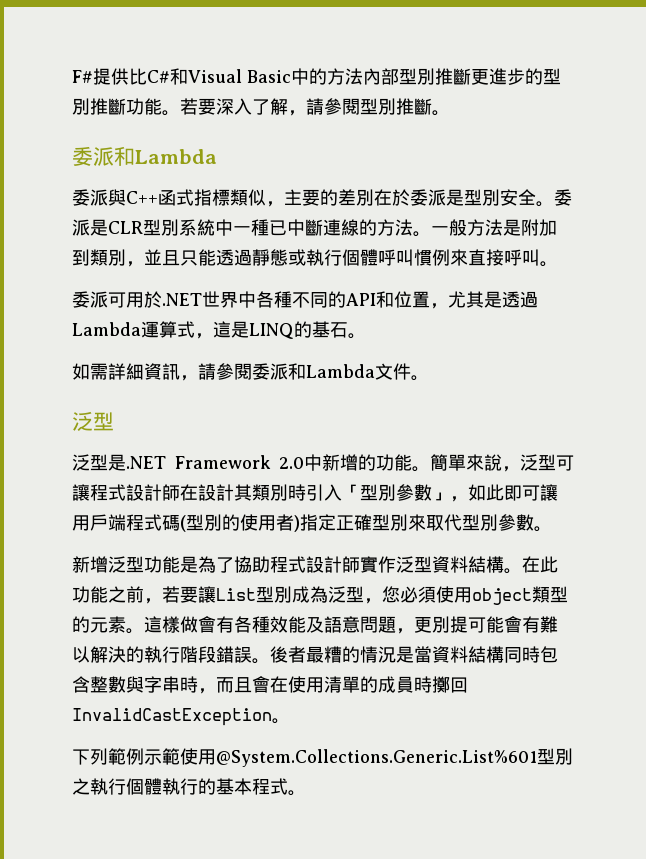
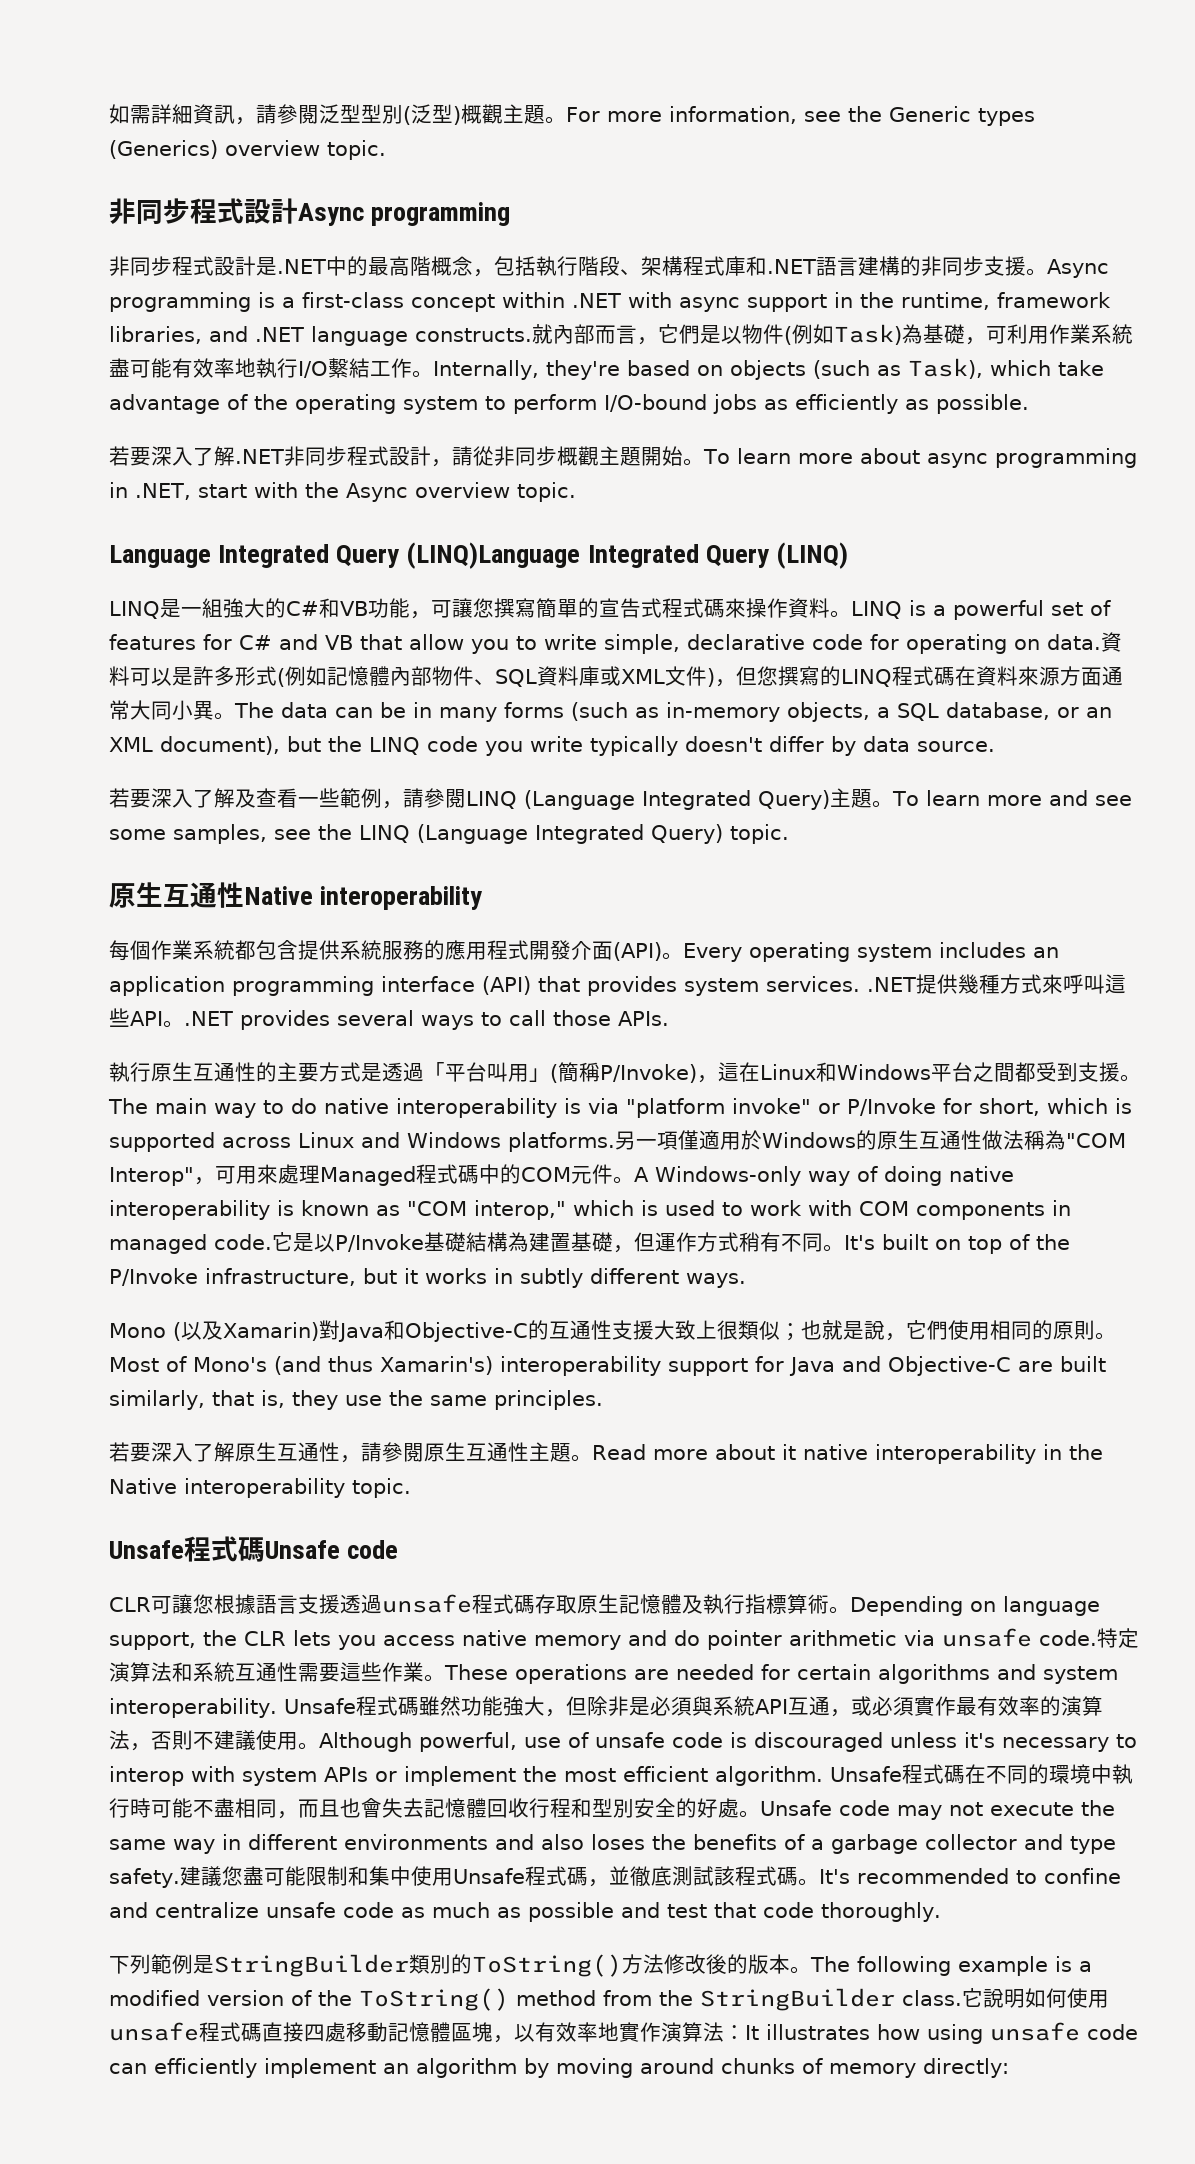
- F#提供比C#和Visual Basic中的方法內部型別推斷更進步的型別推斷功能。若要深入了解，請參閱型別推斷。
- 委派和Lambda
- 委派與C++函式指標類似，主要的差別在於委派是型別安全。委派是CLR型別系統中一種已中斷連線的方法。一般方法是附加到類別，並且只能透過靜態或執行個體呼叫慣例來直接呼叫。
- 委派可用於.NET世界中各種不同的API和位置，尤其是透過Lambda運算式，這是LINQ的基石。
- 如需詳細資訊，請參閱委派和Lambda文件。
- 泛型
- 泛型是.NET Framework 2.0中新增的功能。簡單來說，泛型可讓程式設計師在設計其類別時引入「型別參數」，如此即可讓用戶端程式碼(型別的使用者)指定正確型別來取代型別參數。
- 新增泛型功能是為了協助程式設計師實作泛型資料結構。在此功能之前，若要讓List型別成為泛型，您必須使用object類型的元素。這樣做會有各種效能及語意問題，更別提可能會有難以解決的執行階段錯誤。後者最糟的情況是當資料結構同時包含整數與字串時，而且會在使用清單的成員時擲回InvalidCastException。
- 下列範例示範使用@System.Collections.Generic.List%601型別之執行個體執行的基本程式。
+ 如需詳細資訊，請參閱泛型型別(泛型)概觀主題。For more information, see the Generic types (Generics) overview topic.
+ 非同步程式設計Async programming
+ 非同步程式設計是.NET中的最高階概念，包括執行階段、架構程式庫和.NET語言建構的非同步支援。Async programming is a first-class concept within .NET with async support in the runtime, framework libraries, and .NET language constructs.就內部而言，它們是以物件(例如Task)為基礎，可利用作業系統盡可能有效率地執行I/O繫結工作。Internally, they're based on objects (such as Task), which take advantage of the operating system to perform I/O-bound jobs as efficiently as possible.
+ 若要深入了解.NET非同步程式設計，請從非同步概觀主題開始。To learn more about async programming in .NET, start with the Async overview topic.
+ Language Integrated Query (LINQ)Language Integrated Query (LINQ)
+ LINQ是一組強大的C#和VB功能，可讓您撰寫簡單的宣告式程式碼來操作資料。LINQ is a powerful set of features for C# and VB that allow you to write simple, declarative code for operating on data.資料可以是許多形式(例如記憶體內部物件、SQL資料庫或XML文件)，但您撰寫的LINQ程式碼在資料來源方面通常大同小異。The data can be in many forms (such as in-memory objects, a SQL database, or an XML document), but the LINQ code you write typically doesn't differ by data source.
+ 若要深入了解及查看一些範例，請參閱LINQ (Language Integrated Query)主題。To learn more and see some samples, see the LINQ (Language Integrated Query) topic.
+ 原生互通性Native interoperability
+ 每個作業系統都包含提供系統服務的應用程式開發介面(API)。Every operating system includes an application programming interface (API) that provides system services. .NET提供幾種方式來呼叫這些API。.NET provides several ways to call those APIs.
+ 執行原生互通性的主要方式是透過「平台叫用」(簡稱P/Invoke)，這在Linux和Windows平台之間都受到支援。The main way to do native interoperability is via "platform invoke" or P/Invoke for short, which is supported across Linux and Windows platforms.另一項僅適用於Windows的原生互通性做法稱為"COM Interop"，可用來處理Managed程式碼中的COM元件。A Windows-only way of doing native interoperability is known as "COM interop," which is used to work with COM components in managed code.它是以P/Invoke基礎結構為建置基礎，但運作方式稍有不同。It's built on top of the P/Invoke infrastructure, but it works in subtly different ways.
+ Mono (以及Xamarin)對Java和Objective-C的互通性支援大致上很類似；也就是說，它們使用相同的原則。Most of Mono's (and thus Xamarin's) interoperability support for Java and Objective-C are built similarly, that is, they use the same principles.
+ 若要深入了解原生互通性，請參閱原生互通性主題。Read more about it native interoperability in the Native interoperability topic.
+ Unsafe程式碼Unsafe code
+ CLR可讓您根據語言支援透過unsafe程式碼存取原生記憶體及執行指標算術。Depending on language support, the CLR lets you access native memory and do pointer arithmetic via unsafe code.特定演算法和系統互通性需要這些作業。These operations are needed for certain algorithms and system interoperability. Unsafe程式碼雖然功能強大，但除非是必須與系統API互通，或必須實作最有效率的演算法，否則不建議使用。Although powerful, use of unsafe code is discouraged unless it's necessary to interop with system APIs or implement the most efficient algorithm. Unsafe程式碼在不同的環境中執行時可能不盡相同，而且也會失去記憶體回收行程和型別安全的好處。Unsafe code may not execute the same way in different environments and also loses the benefits of a garbage collector and type safety.建議您盡可能限制和集中使用Unsafe程式碼，並徹底測試該程式碼。It's recommended to confine and centralize unsafe code as much as possible and test that code thoroughly.
+ 下列範例是StringBuilder類別的ToString()方法修改後的版本。The following example is a modified version of the ToString() method from the StringBuilder class.它說明如何使用unsafe程式碼直接四處移動記憶體區塊，以有效率地實作演算法：It illustrates how using unsafe code can efficiently implement an algorithm by moving around chunks of memory directly:

